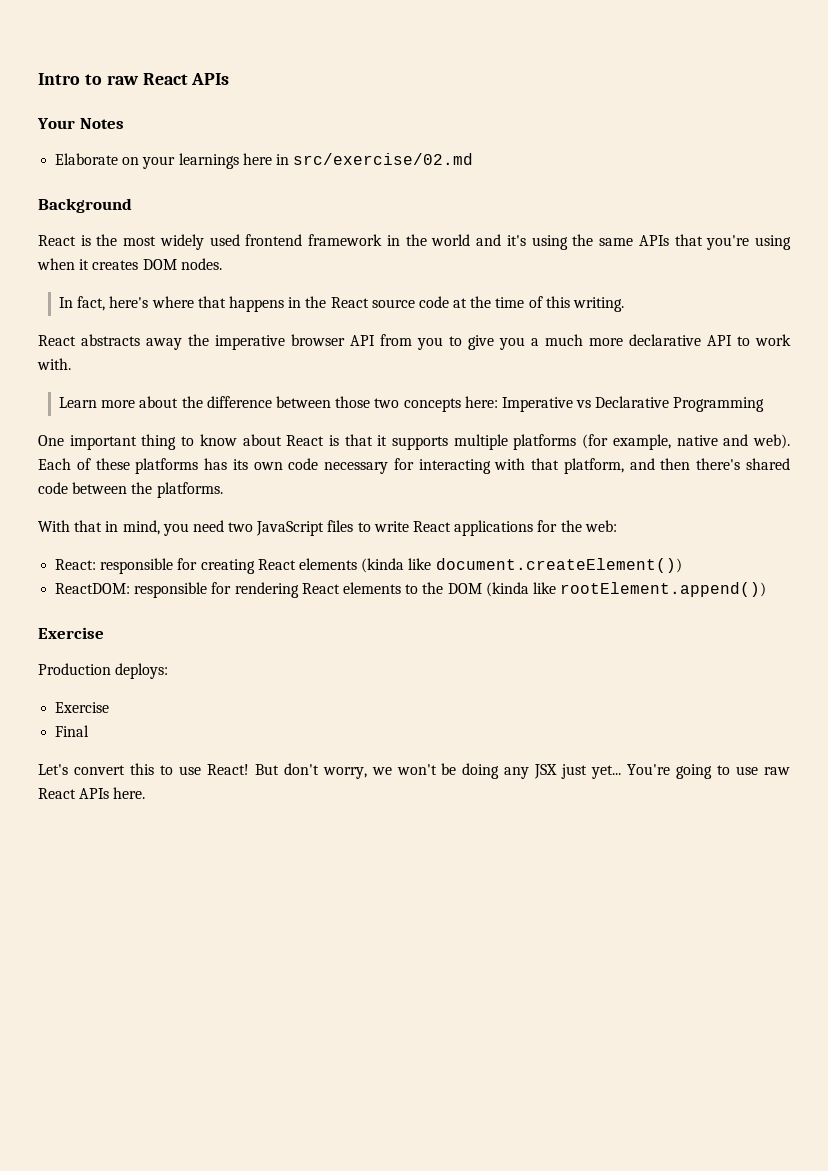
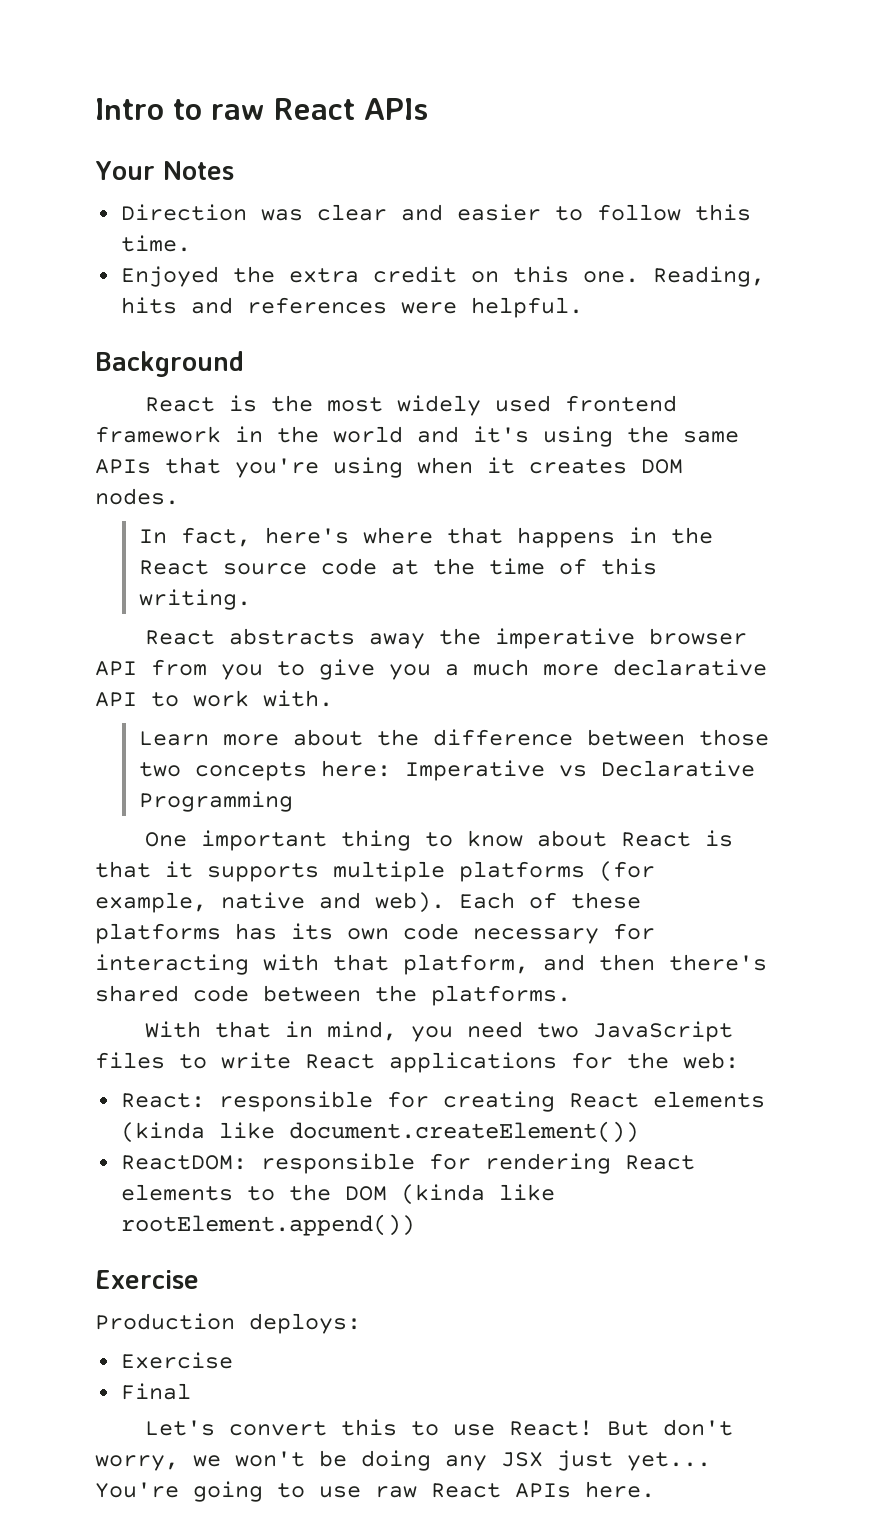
- Elaborate on your learnings here in src/exercise/02.md
+ Direction was clear and easier to follow this time.
+ Enjoyed the extra credit on this one. Reading, hits and references were helpful.

